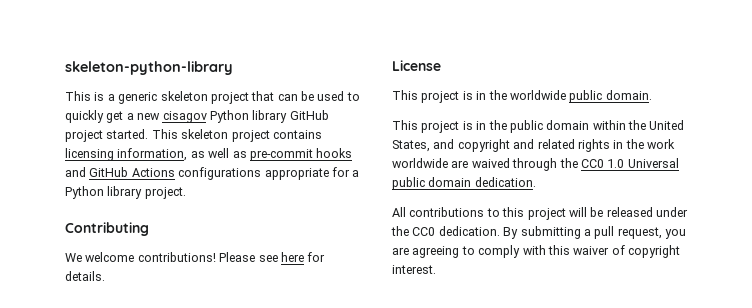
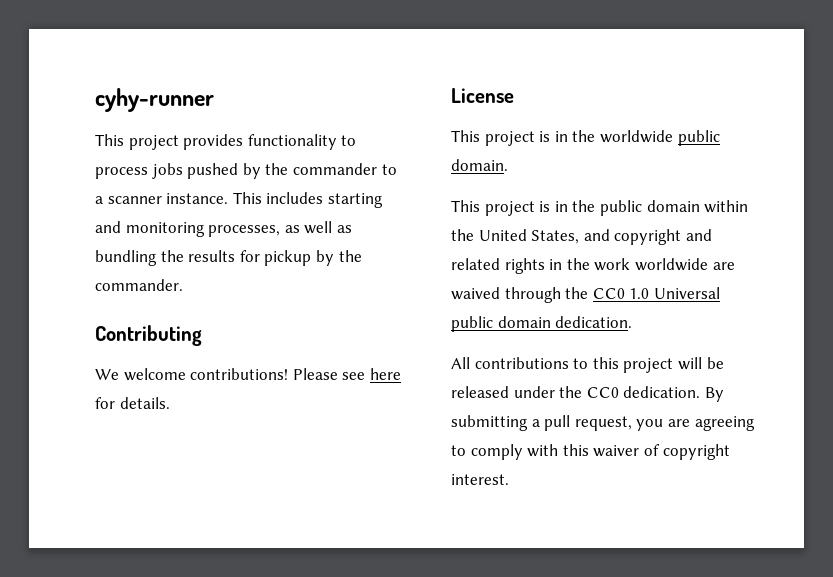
- skeleton-python-library
- This is a generic skeleton project that can be used to quickly get a new cisagov Python library GitHub project started. This skeleton project contains licensing information, as well as pre-commit hooks and GitHub Actions configurations appropriate for a Python library project.
+ cyhy-runner
+ This project provides functionality to process jobs pushed by the commander to a scanner instance. This includes starting and monitoring processes, as well as bundling the results for pickup by the commander.

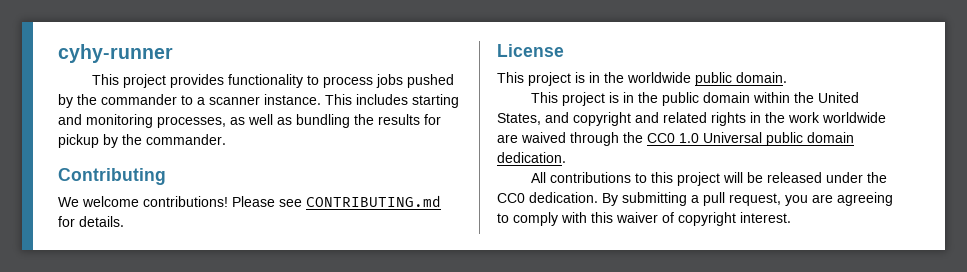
- Please see here for details.
+ Please see CONTRIBUTING.md for details.

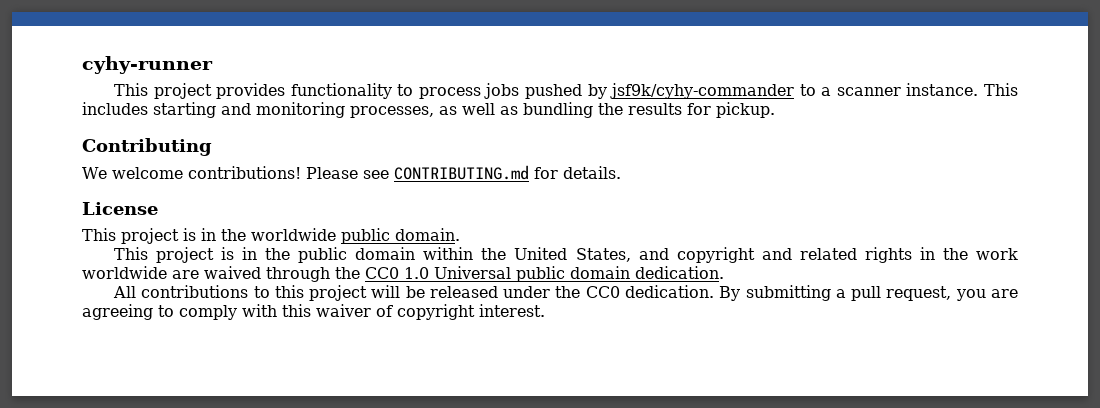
- This project provides functionality to process jobs pushed by the commander to a scanner instance.
+ This project provides functionality to process jobs pushed by jsf9k/cyhy-commander to a scanner instance.
- This includes starting and monitoring processes, as well as bundling the results for pickup by the commander.
+ This includes starting and monitoring processes, as well as bundling the results for pickup.

